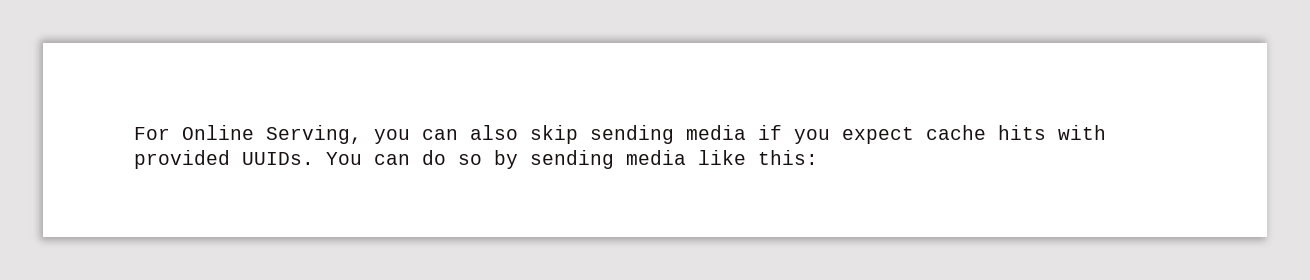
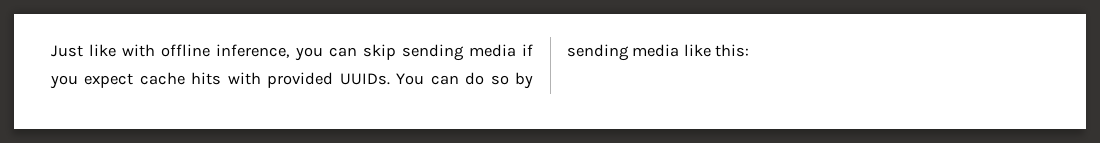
- For Online Serving, you can also skip sending media if you expect cache hits with provided UUIDs.
+ Just like with offline inference, you can skip sending media if you expect cache hits with provided UUIDs.

